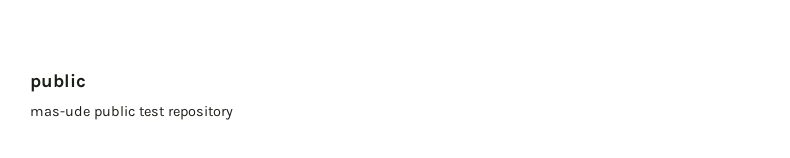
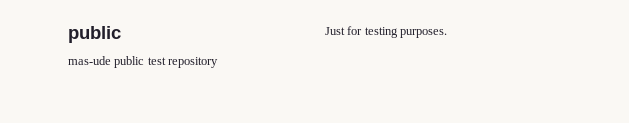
+ Just for testing purposes.

